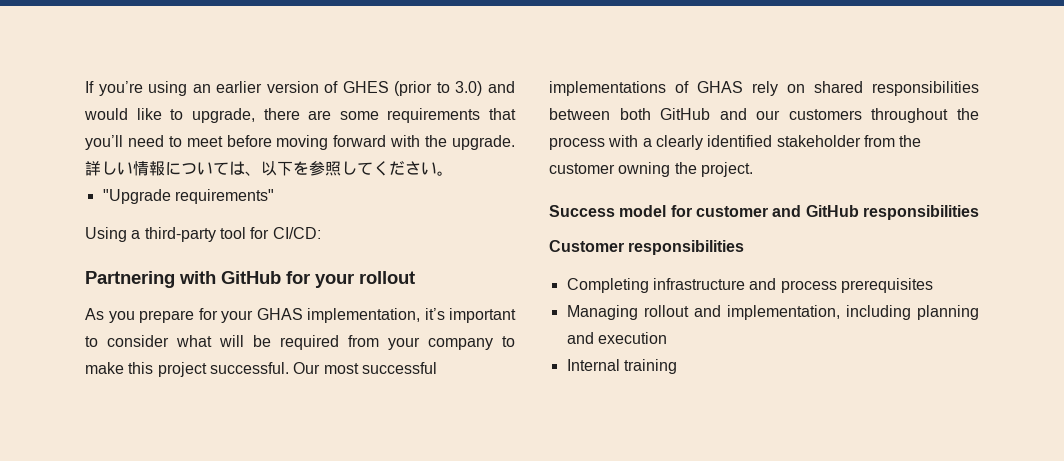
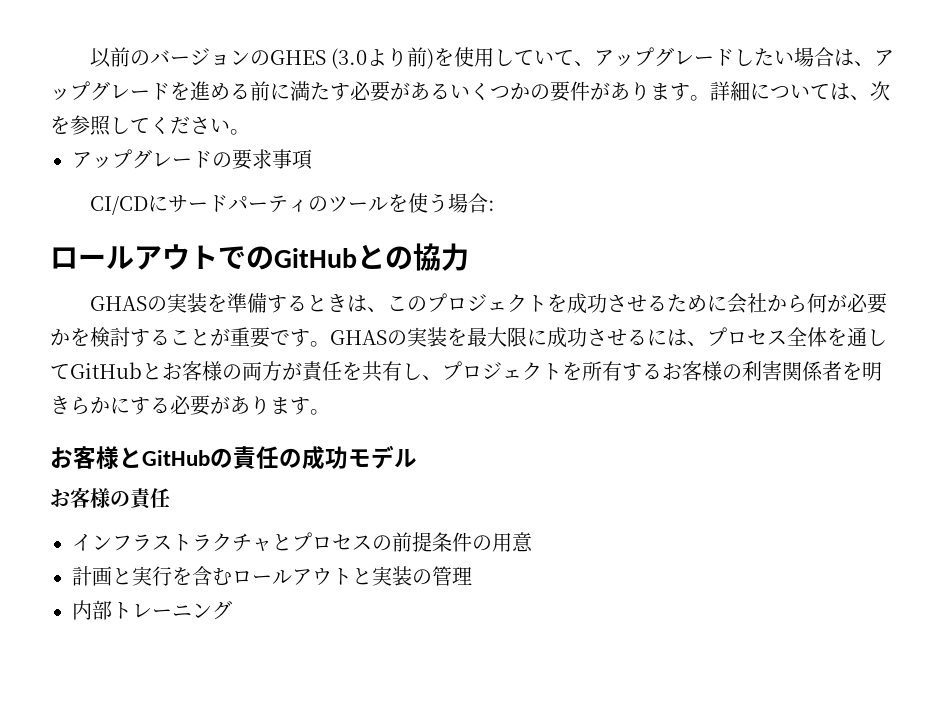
- If you’re using an earlier version of GHES (prior to 3.0) and would like to upgrade, there are some requirements that you’ll need to meet before moving forward with the upgrade.詳しい情報については、以下を参照してください。
+ 以前のバージョンのGHES (3.0より前)を使用していて、アップグレードしたい場合は、アップグレードを進める前に満たす必要があるいくつかの要件があります。詳細については、次を参照してください。
- "Upgrade requirements"
- Using a third-party tool for CI/CD:
- Partnering with GitHub for your rollout
- As you prepare for your GHAS implementation, it’s important to consider what will be required from your company to make this project successful. Our most successful implementations of GHAS rely on shared responsibilities between both GitHub and our customers throughout the process with a clearly identified stakeholder from the customer owning the project.
- Success model for customer and GitHub responsibilities
- Customer responsibilities
- Completing infrastructure and process prerequisites
- Managing rollout and implementation, including planning and execution
- Internal training
+ アップグレードの要求事項
+ CI/CDにサードパーティのツールを使う場合:
+ ロールアウトでのGitHubとの協力
+ GHASの実装を準備するときは、このプロジェクトを成功させるために会社から何が必要かを検討することが重要です。GHASの実装を最大限に成功させるには、プロセス全体を通してGitHubとお客様の両方が責任を共有し、プロジェクトを所有するお客様の利害関係者を明きらかにする必要があります。
+ お客様とGitHubの責任の成功モデル
+ お客様の責任
+ インフラストラクチャとプロセスの前提条件の用意
+ 計画と実行を含むロールアウトと実装の管理
+ 内部トレーニング

